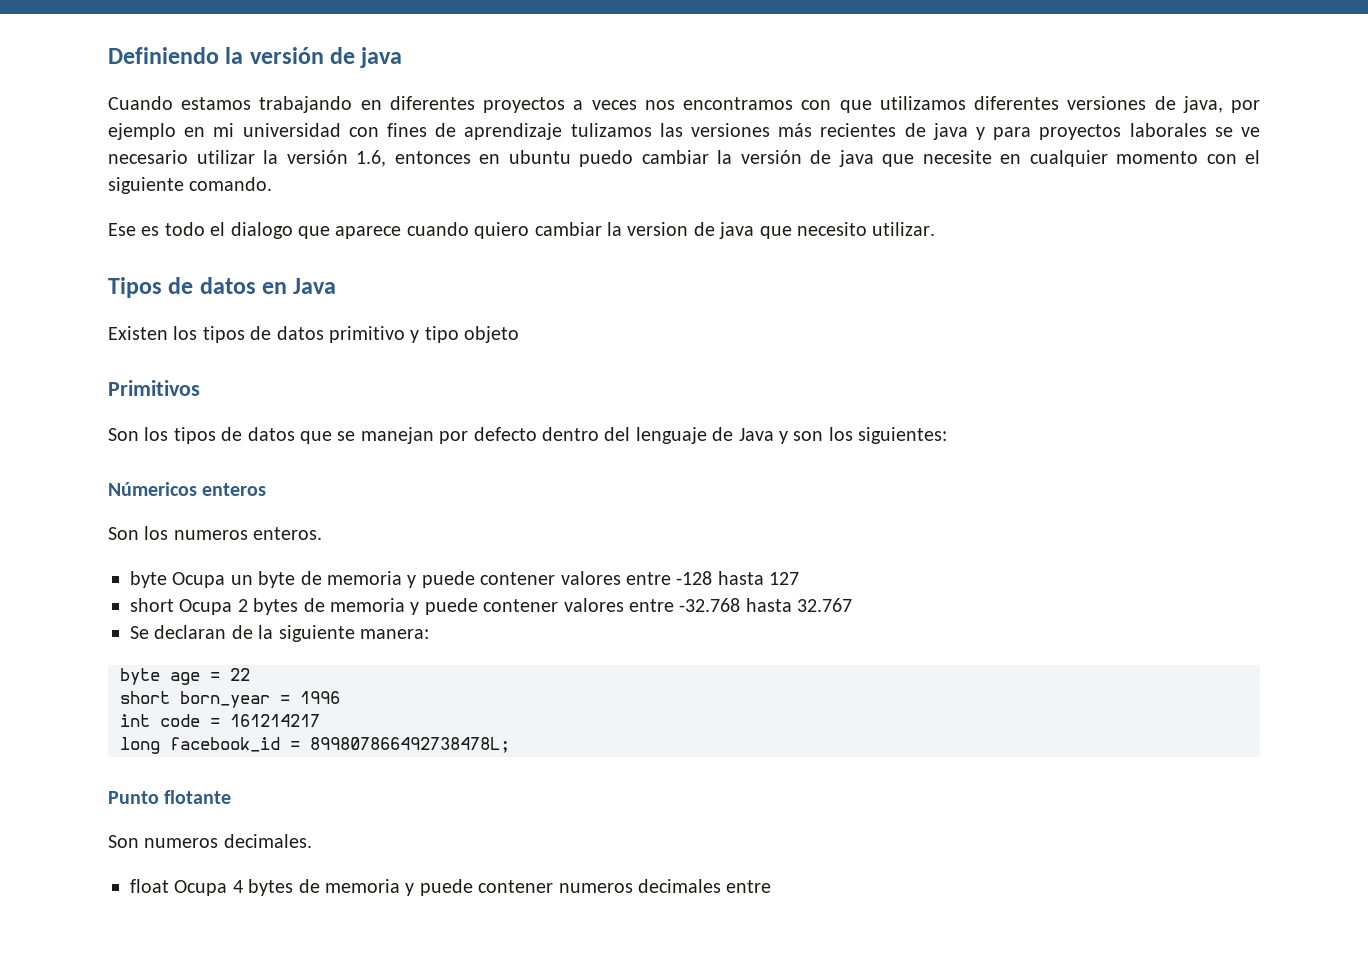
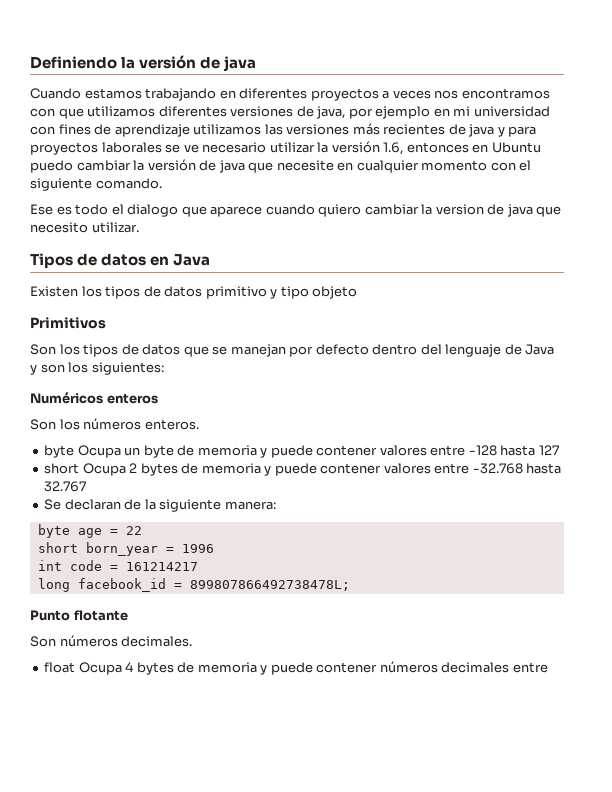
- Cuando estamos trabajando en diferentes proyectos a veces nos encontramos con que utilizamos diferentes versiones de java, por ejemplo en mi universidad con fines de aprendizaje tulizamos las versiones más recientes de java y para proyectos laborales se ve necesario utilizar la versión 1.6, entonces en ubuntu puedo cambiar la versión de java que necesite en cualquier momento con el siguiente comando.
+ Cuando estamos trabajando en diferentes proyectos a veces nos encontramos con que utilizamos diferentes versiones de java, por ejemplo en mi universidad con fines de aprendizaje utilizamos las versiones más recientes de java y para proyectos laborales se ve necesario utilizar la versión 1.6, entonces en Ubuntu puedo cambiar la versión de java que necesite en cualquier momento con el siguiente comando.
- Númericos enteros
+ Numéricos enteros
- Son los numeros enteros.
+ Son los números enteros.
- Son numeros decimales.
+ Son números decimales.
- float Ocupa 4 bytes de memoria y puede contener numeros decimales entre
+ float Ocupa 4 bytes de memoria y puede contener números decimales entre

